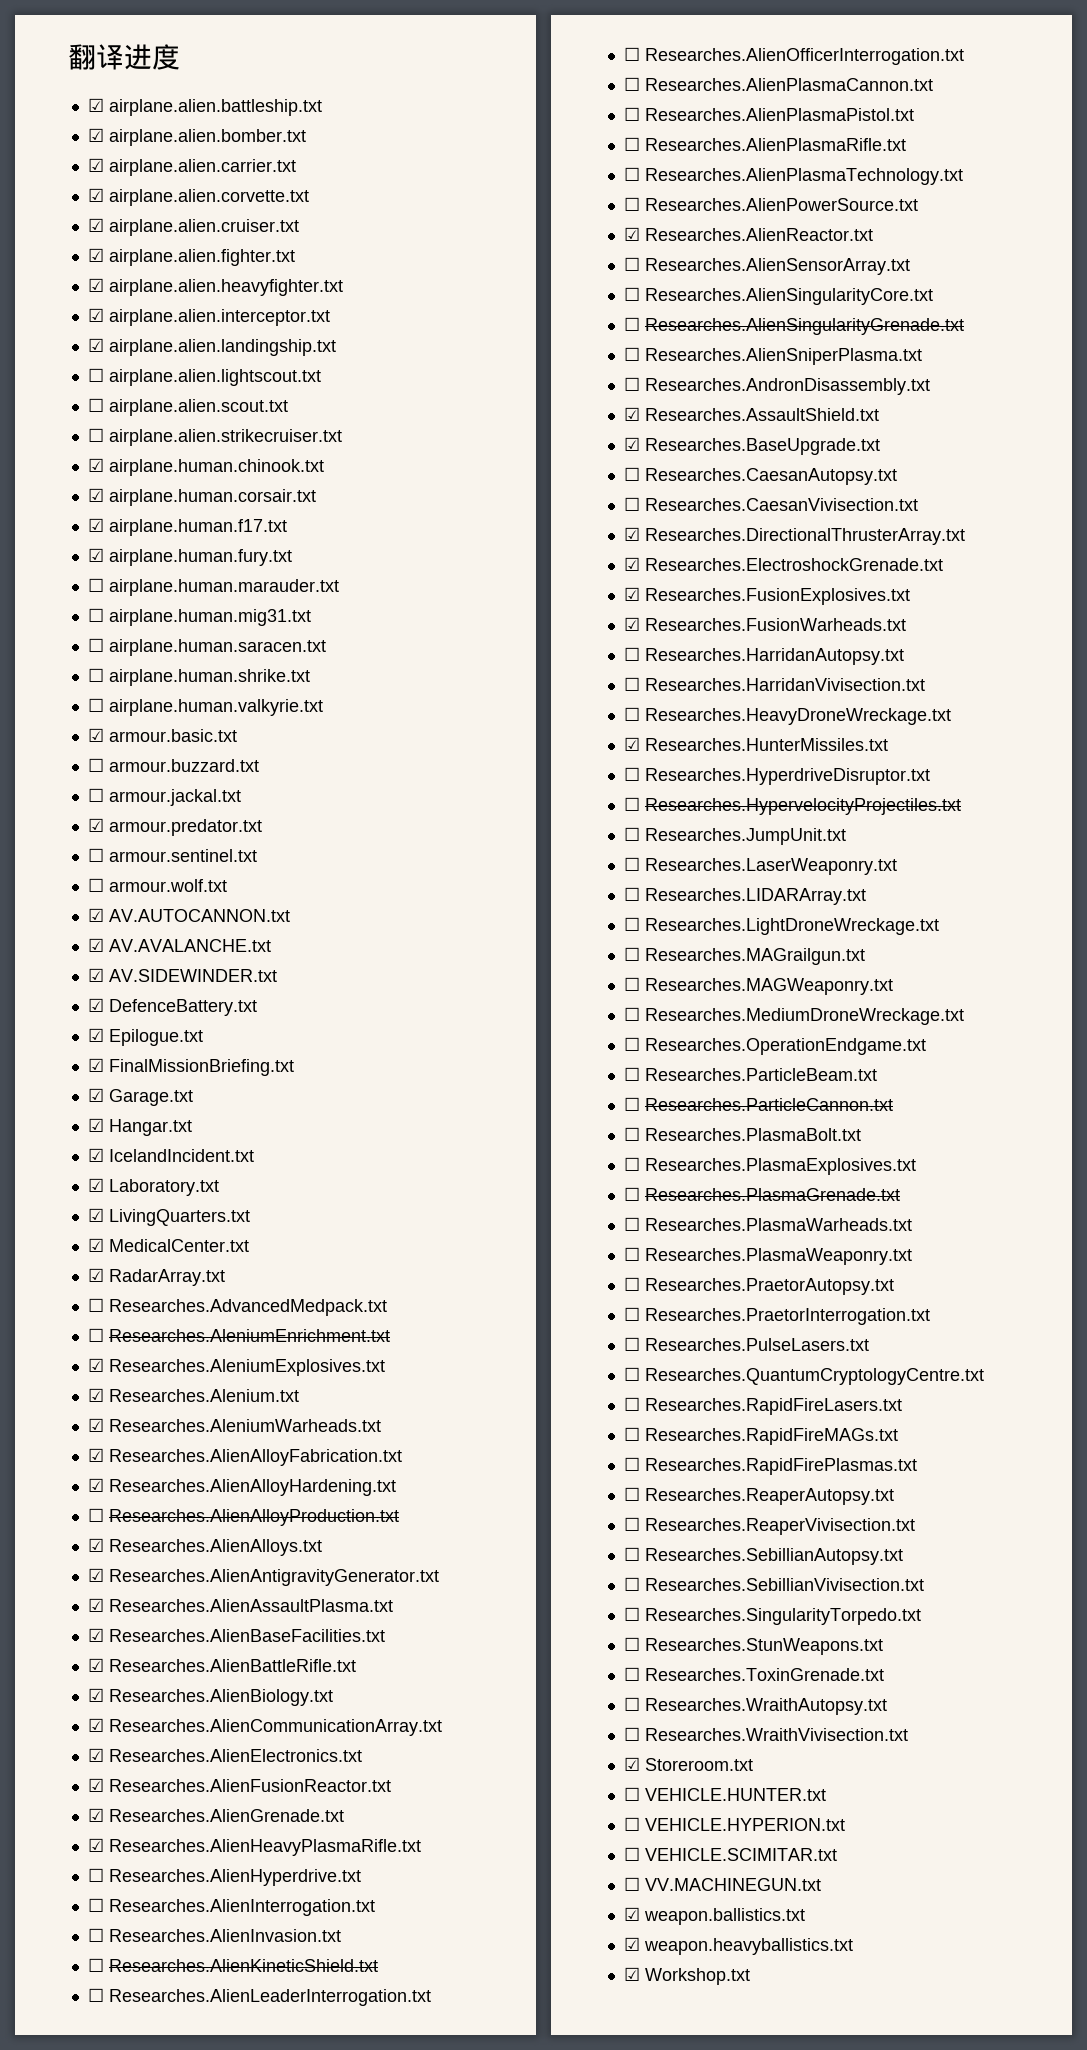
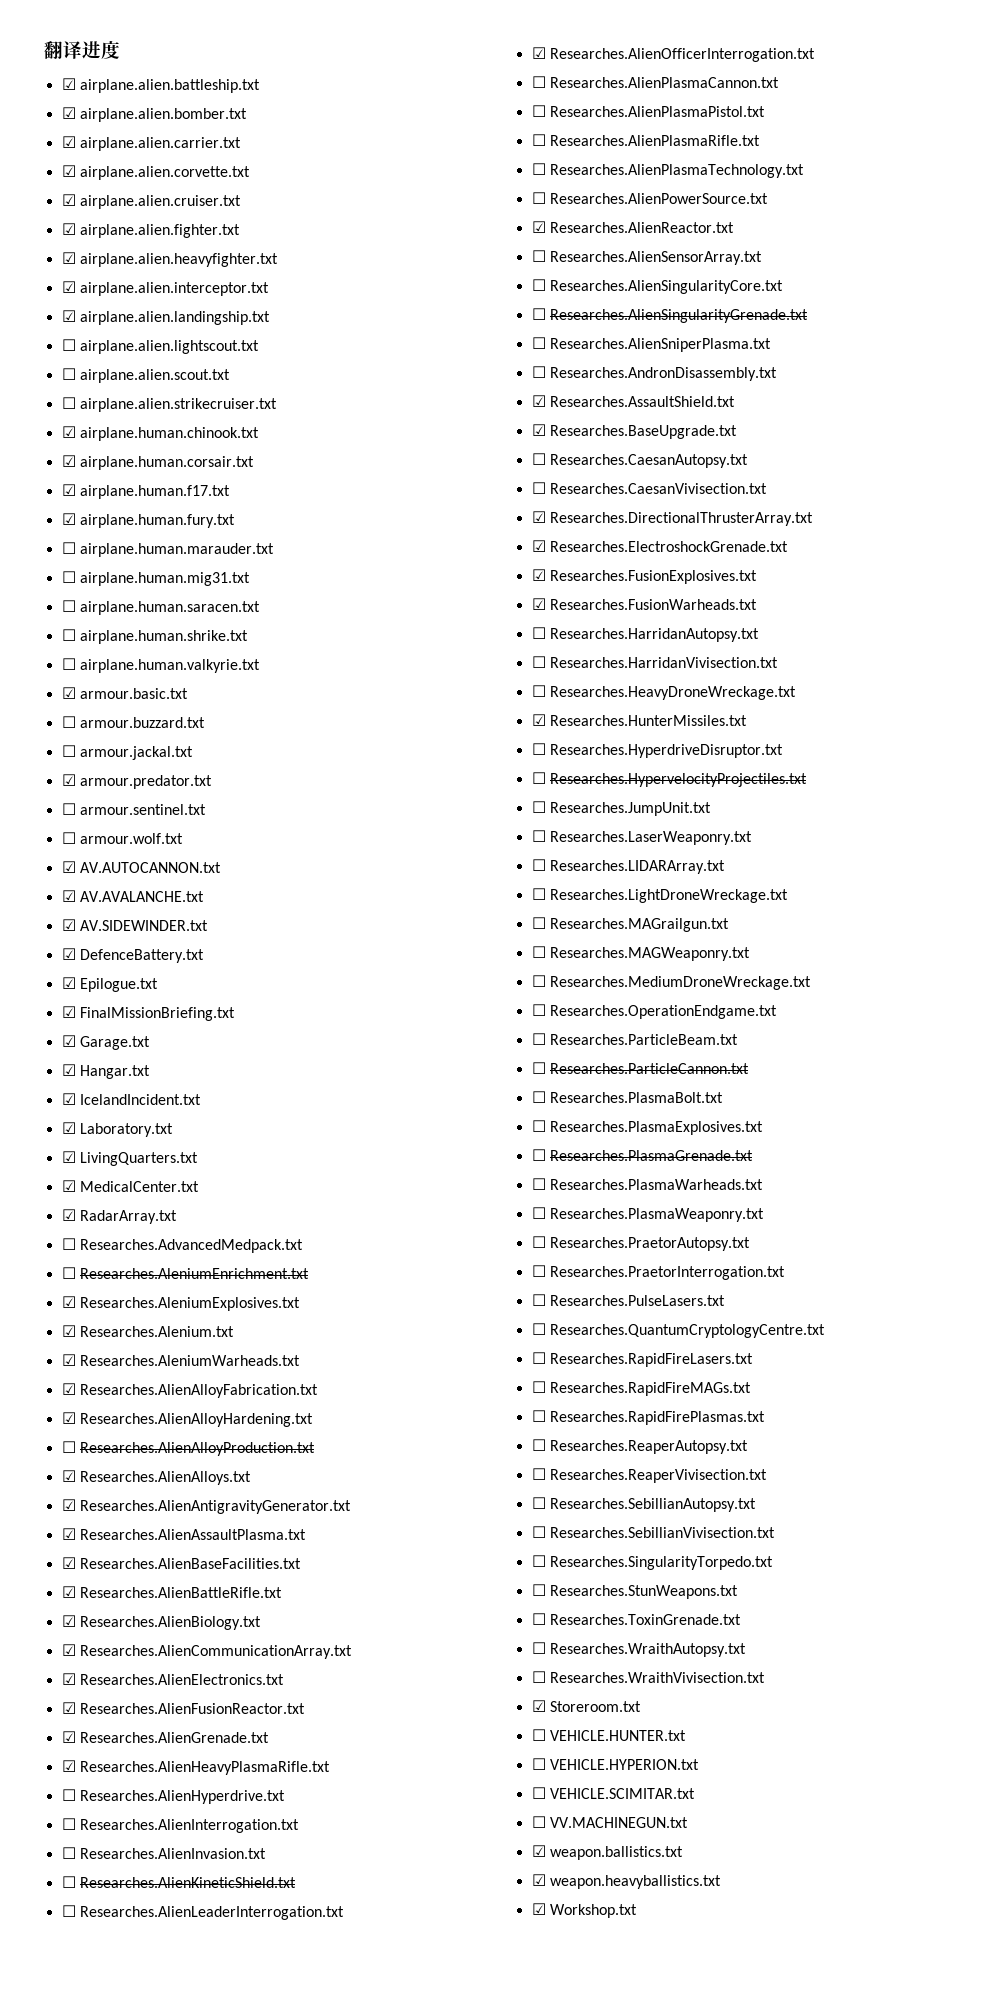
- ☐ Researches.AlienOfficerInterrogation.txt
+ ☑ Researches.AlienOfficerInterrogation.txt

